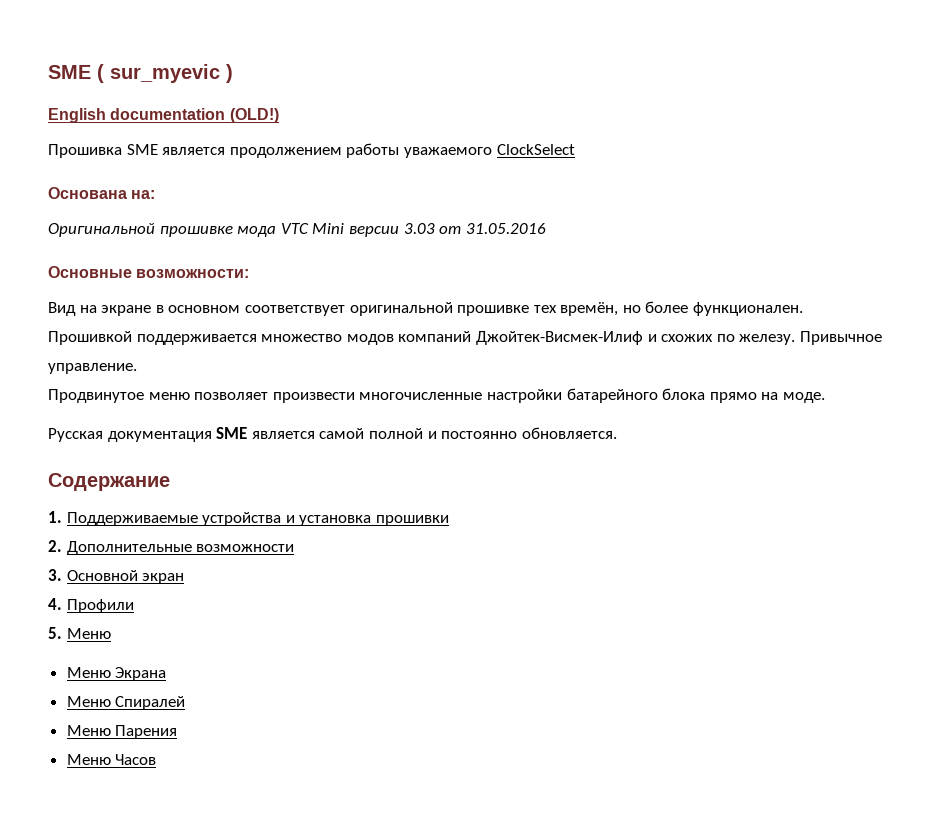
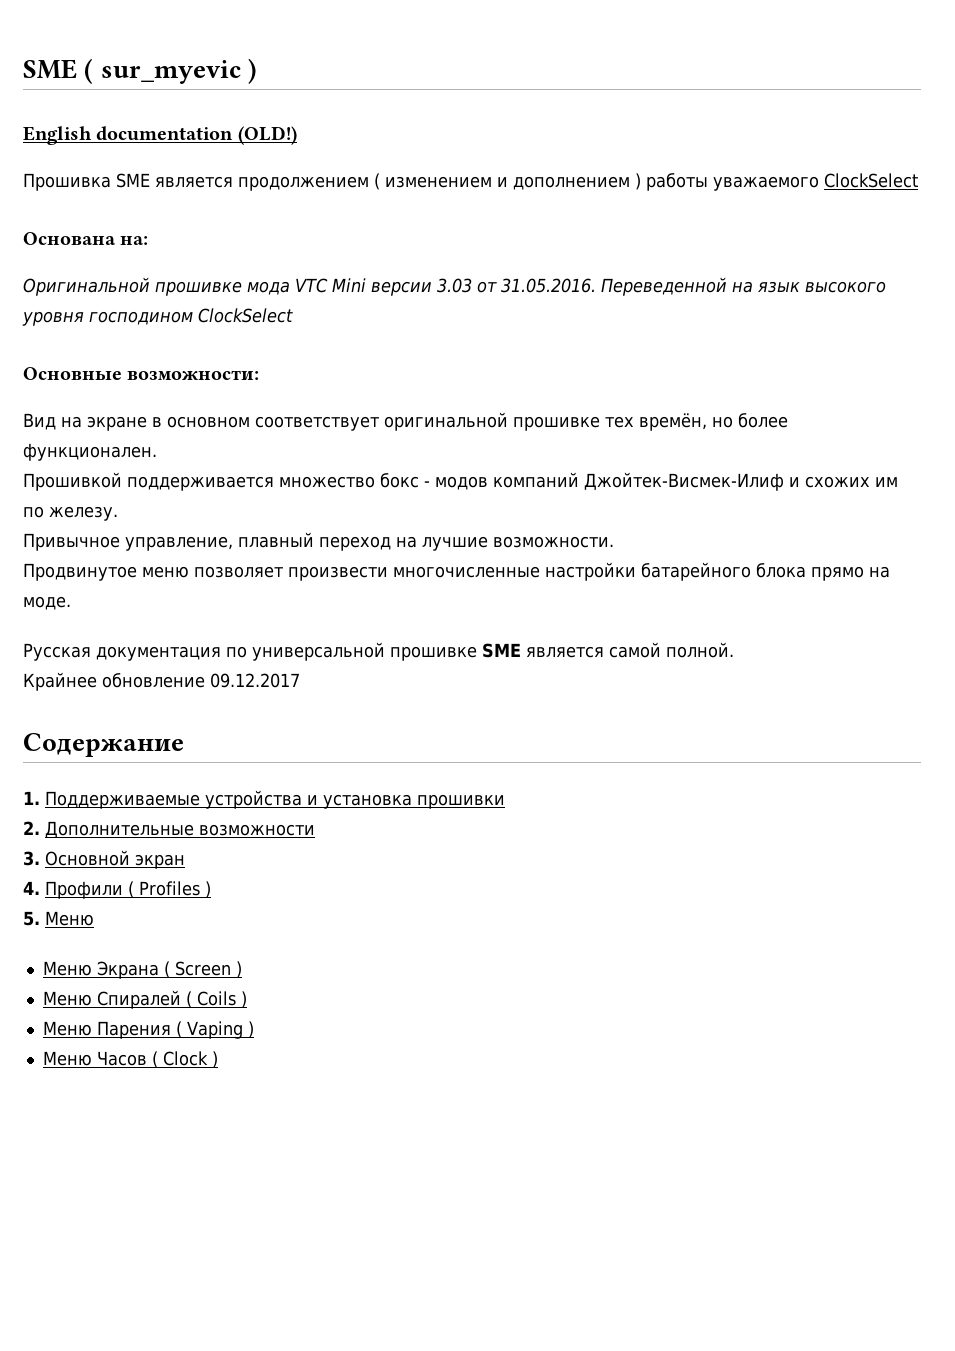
- Прошивка SME является продолжением работы уважаемого ClockSelect
+ Прошивка SME является продолжением ( изменением и дополнением ) работы уважаемого ClockSelect
- Оригинальной прошивке мода VTC Mini версии 3.03 от 31.05.2016
+ Оригинальной прошивке мода VTC Mini версии 3.03 от 31.05.2016. Переведенной на язык высокого уровня господином ClockSelect
- Прошивкой поддерживается множество модов компаний Джойтек-Висмек-Илиф и схожих по железу. Привычное управление.
+ Прошивкой поддерживается множество бокс - модов компаний Джойтек-Висмек-Илиф и схожих им по железу.
+ Привычное управление, плавный переход на лучшие возможности.
- Русская документация SME является самой полной и постоянно обновляется.
+ Русская документация по универсальной прошивке SME является самой полной.
+ Крайнее обновление 09.12.2017
- 4. Профили
+ 4. Профили ( Profiles )
- Меню Экрана
+ Меню Экрана ( Screen )
- Меню Спиралей
+ Меню Спиралей ( Coils )
- Меню Парения
+ Меню Парения ( Vaping )
- Меню Часов
+ Меню Часов ( Clock )

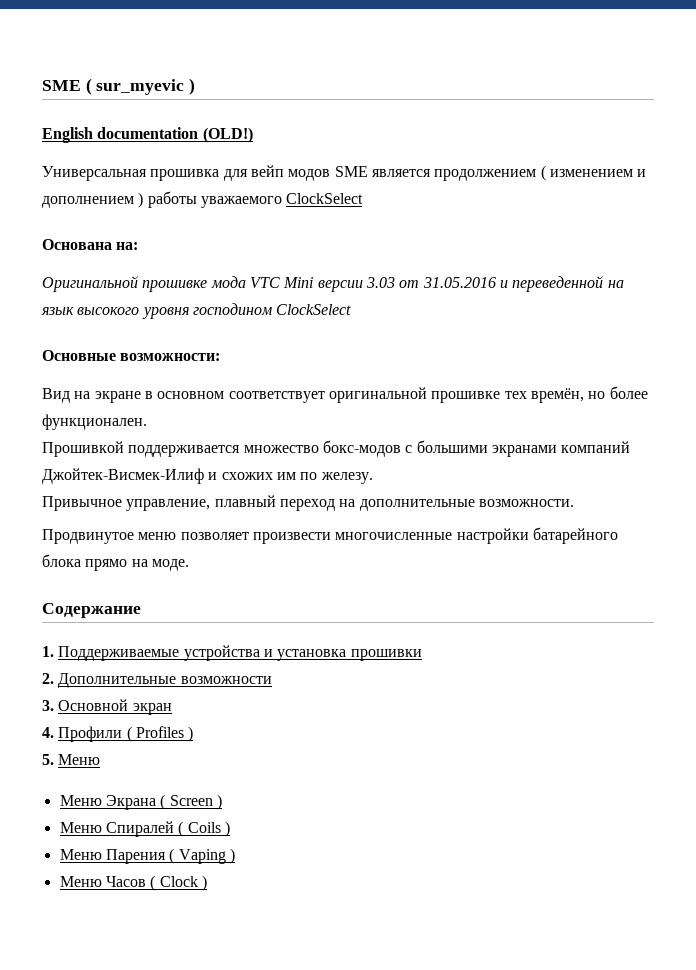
- Прошивка SME является продолжением ( изменением и дополнением ) работы уважаемого ClockSelect
+ Универсальная прошивка для вейп модов SME является продолжением ( изменением и дополнением ) работы уважаемого ClockSelect
- Оригинальной прошивке мода VTC Mini версии 3.03 от 31.05.2016. Переведенной на язык высокого уровня господином ClockSelect
+ Оригинальной прошивке мода VTC Mini версии 3.03 от 31.05.2016 и переведенной на язык высокого уровня господином ClockSelect
- Прошивкой поддерживается множество бокс - модов компаний Джойтек-Висмек-Илиф и схожих им по железу.
+ Прошивкой поддерживается множество бокс-модов с большими экранами компаний Джойтек-Висмек-Илиф и схожих им по железу.
- Привычное управление, плавный переход на лучшие возможности.
+ Привычное управление, плавный переход на дополнительные возможности.
- Русская документация по универсальной прошивке SME является самой полной.
- Крайнее обновление 09.12.2017

